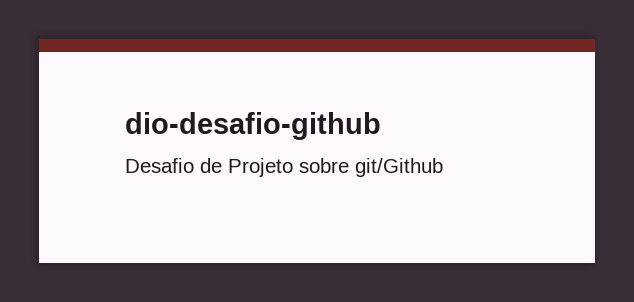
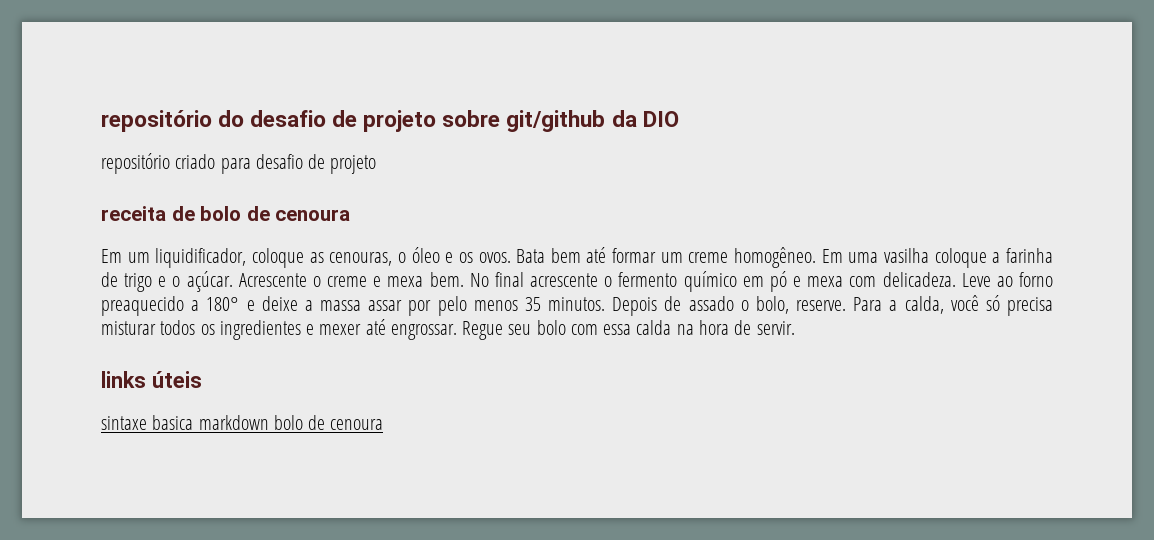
- dio-desafio-github
- Desafio de Projeto sobre git/Github
+ repositório do desafio de projeto sobre git/github da DIO
+ repositório criado para desafio de projeto
+ receita de bolo de cenoura
+ Em um liquidificador, coloque as cenouras, o óleo e os ovos. Bata bem até formar um creme homogêneo. Em uma vasilha coloque a farinha de trigo e o açúcar. Acrescente o creme e mexa bem. No final acrescente o fermento químico em pó e mexa com delicadeza. Leve ao forno preaquecido a 180° e deixe a massa assar por pelo menos 35 minutos. Depois de assado o bolo, reserve. Para a calda, você só precisa misturar todos os ingredientes e mexer até engrossar. Regue seu bolo com essa calda na hora de servir.
+ links úteis
+ sintaxe basica markdown bolo de cenoura

